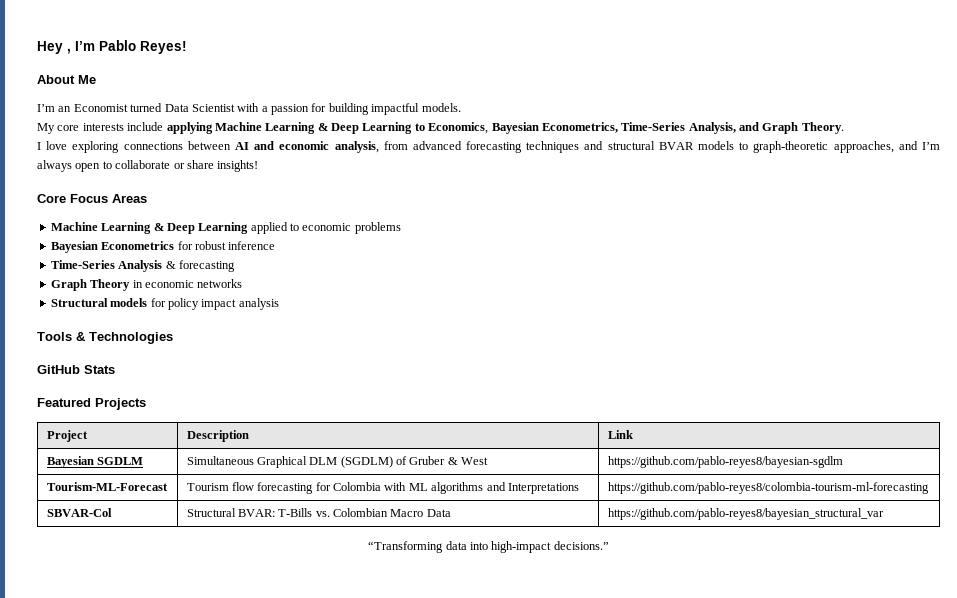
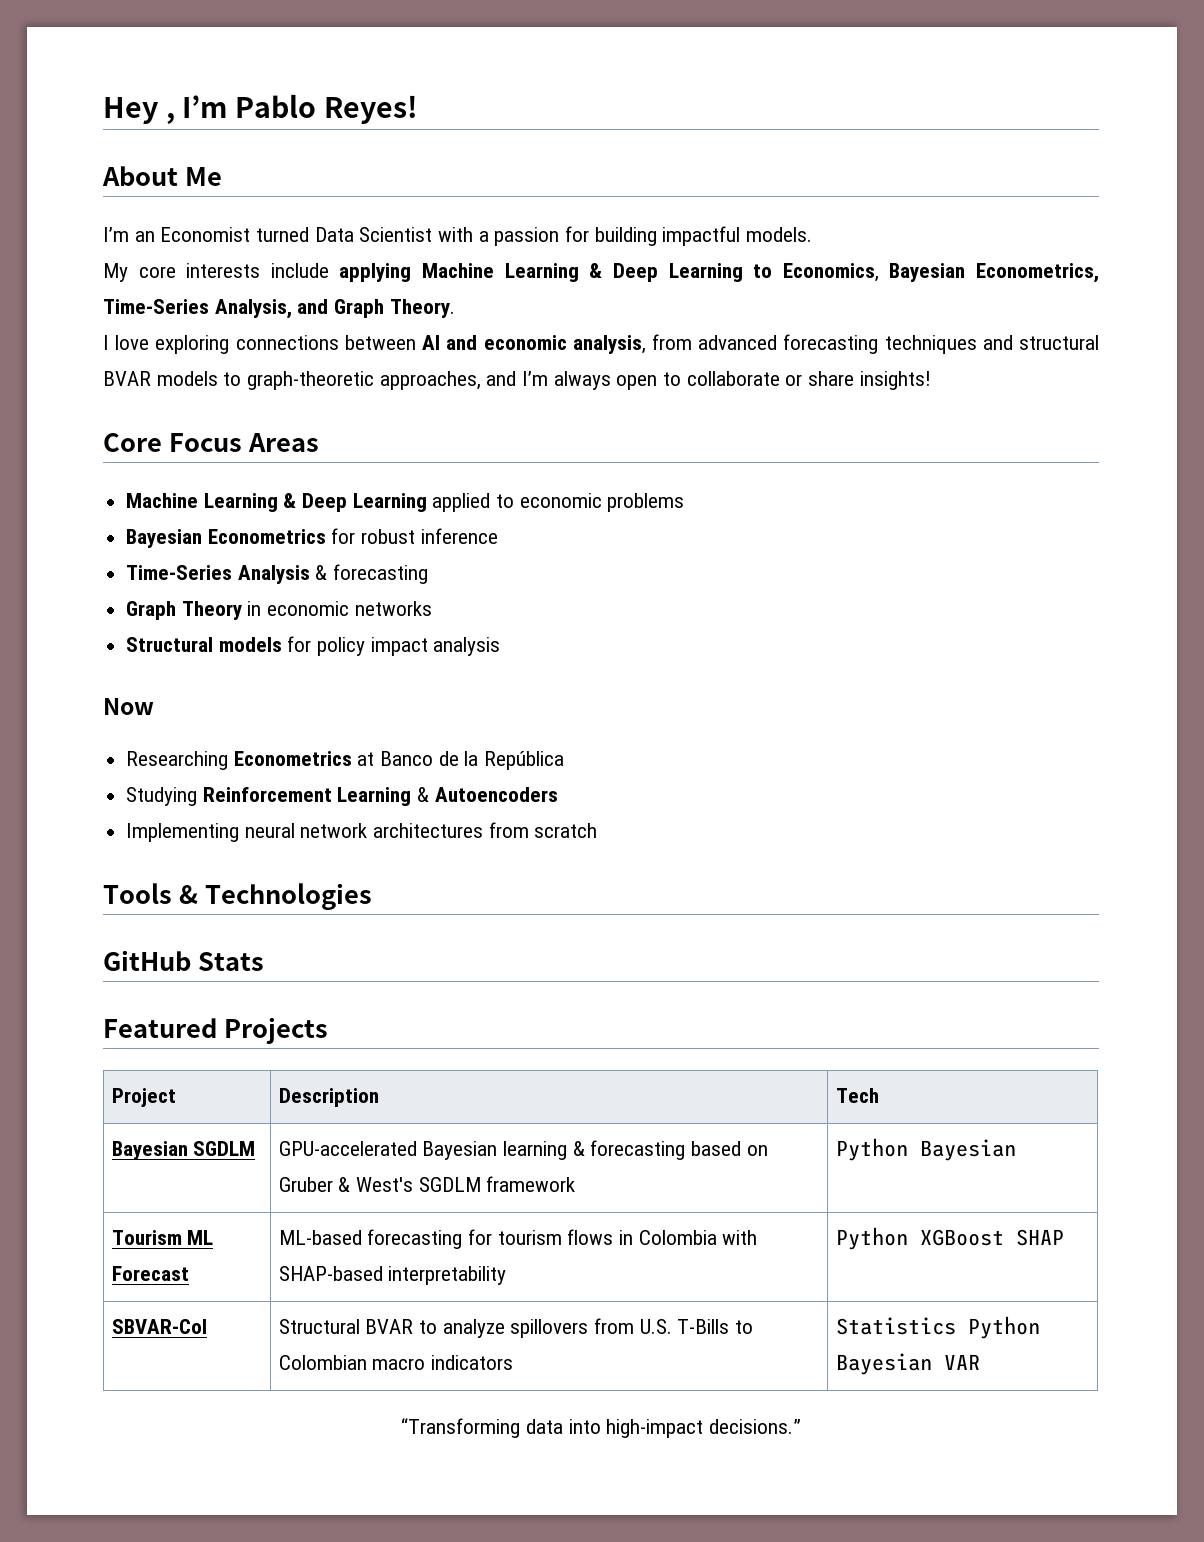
+ Now
+ Researching Econometrics at Banco de la República
+ Studying Reinforcement Learning & Autoencoders
+ Implementing neural network architectures from scratch
- Project | Description | Link
+ Project | Description | Tech
- Bayesian SGDLM | Simultaneous Graphical DLM (SGDLM) of Gruber & West | https://github.com/pablo-reyes8/bayesian-sgdlm
- Tourism-ML-Forecast | Tourism flow forecasting for Colombia with ML algorithms and Interpretations | https://github.com/pablo-reyes8/colombia-tourism-ml-forecasting
- SBVAR-Col | Structural BVAR: T-Bills vs. Colombian Macro Data | https://github.com/pablo-reyes8/bayesian_structural_var
+ Bayesian SGDLM | GPU-accelerated Bayesian learning & forecasting based on Gruber & West's SGDLM framework | Python Bayesian
+ Tourism ML Forecast | ML-based forecasting for tourism flows in Colombia with SHAP-based interpretability | Python XGBoost SHAP
+ SBVAR-Col | Structural BVAR to analyze spillovers from U.S. T-Bills to Colombian macro indicators | Statistics Python Bayesian VAR

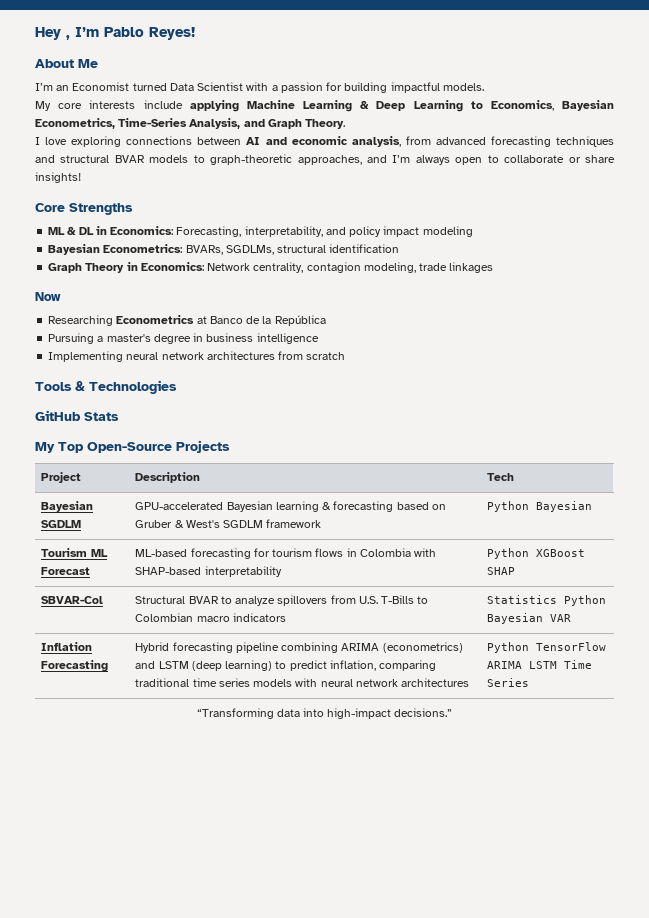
- Core Focus Areas
- Machine Learning & Deep Learning applied to economic problems
- Bayesian Econometrics for robust inference
- Time-Series Analysis & forecasting
- Graph Theory in economic networks
- Structural models for policy impact analysis
+ Core Strengths
+ ML & DL in Economics: Forecasting, interpretability, and policy impact modeling
+ Bayesian Econometrics: BVARs, SGDLMs, structural identification
+ Graph Theory in Economics: Network centrality, contagion modeling, trade linkages
- Studying Reinforcement Learning & Autoencoders
+ Pursuing a master's degree in business intelligence
- Featured Projects
+ My Top Open-Source Projects
+ Inflation Forecasting | Hybrid forecasting pipeline combining ARIMA (econometrics) and LSTM (deep learning) to predict inflation, comparing traditional time series models with neural network architectures | Python TensorFlow ARIMA LSTM Time Series

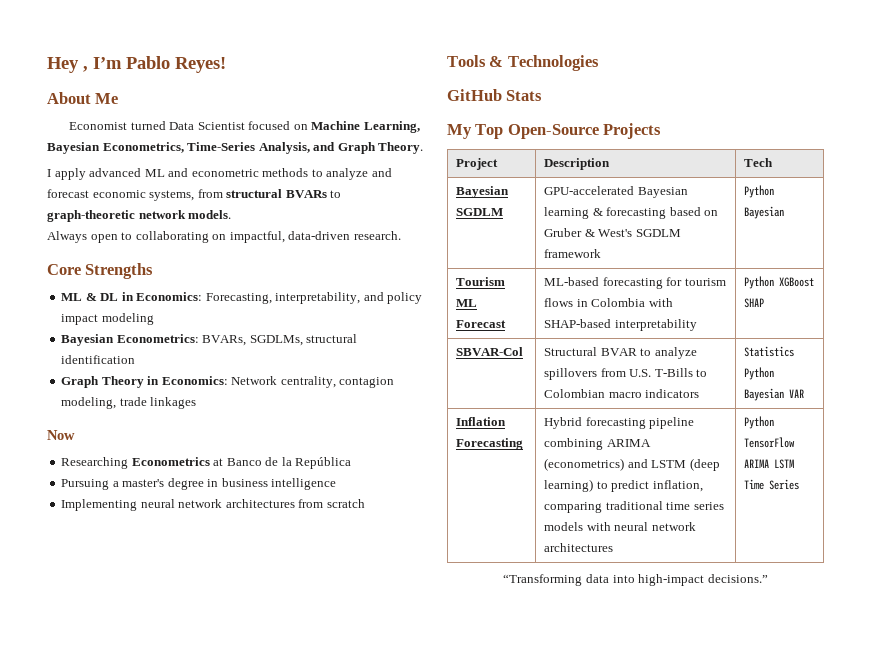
- I’m an Economist turned Data Scientist with a passion for building impactful models.
- My core interests include applying Machine Learning & Deep Learning to Economics, Bayesian Econometrics, Time-Series Analysis, and Graph Theory.
+ Economist turned Data Scientist focused on Machine Learning, Bayesian Econometrics, Time-Series Analysis, and Graph Theory.
- I love exploring connections between AI and economic analysis, from advanced forecasting techniques and structural BVAR models to graph-theoretic approaches, and I’m always open to collaborate or share insights!
+ I apply advanced ML and econometric methods to analyze and forecast economic systems, from structural BVARs to graph-theoretic network models.
+ Always open to collaborating on impactful, data-driven research.

